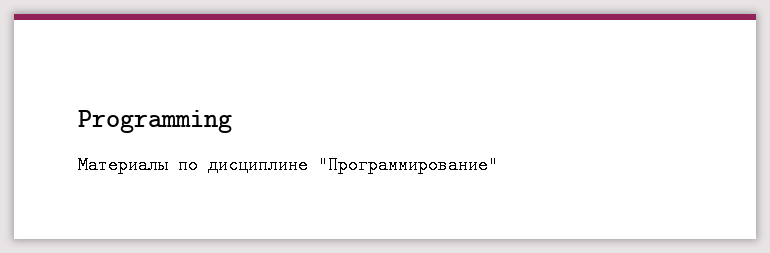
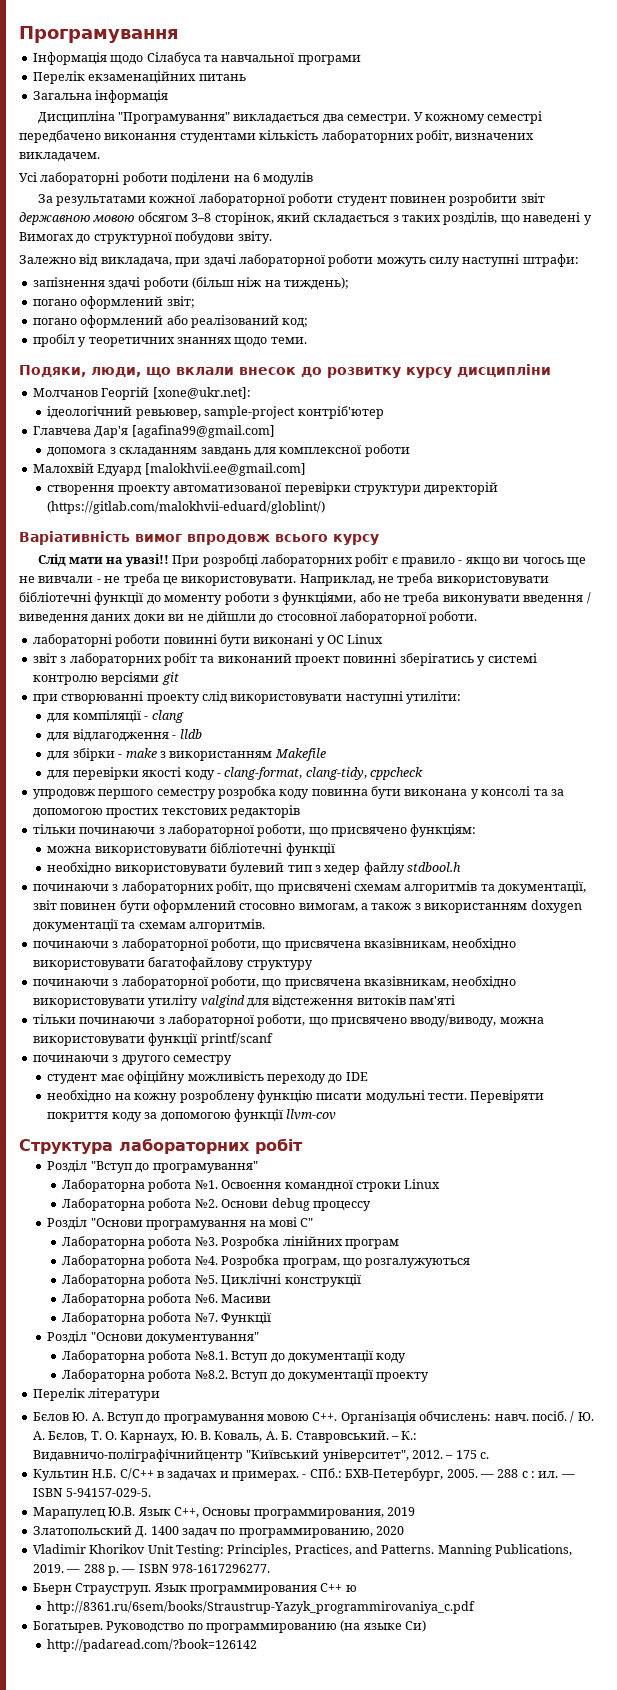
- Programming
- Материалы по дисциплине "Программирование"
+ Програмування
+ Інформація щодо Сілабуса та навчальної програми
+ Перелік екзаменаційних питань
+ Загальна інформація
+ Дисципліна "Програмування" викладається два семестри. У кожному семестрі передбачено виконання студентами кількість лабораторних робіт, визначених викладачем.
+ Усі лабораторні роботи поділени на 6 модулів
+ За результатами кожної лабораторної роботи студент повинен розробити звіт державною мовою обсягом 3–8 сторінок, який складається з таких розділів, що наведені у Вимогах до структурної побудови звіту.
+ Залежно від викладача, при здачі лабораторної роботи можуть силу наступні штрафи:
+ запізнення здачі роботи (більш ніж на тиждень);
+ погано оформлений звіт;
+ погано оформлений або реалізований код;
+ пробіл у теоретичних знаннях щодо теми.
+ Подяки, люди, що вклали внесок до розвитку курсу дисципліни
+ Молчанов Георгій [xone@ukr.net]:
+ ідеологічний ревьювер, sample-project контріб'ютер
+ Главчева Дар'я [agafina99@gmail.com]
+ допомога з складанням завдань для комплексної роботи
+ Малохвій Едуард [malokhvii.ee@gmail.com]
+ створення проекту автоматизованої перевірки структури директорій (https://gitlab.com/malokhvii-eduard/globlint/)
+ Варіативність вимог впродовж всього курсу
+ Слід мати на увазі!! При розробці лабораторних робіт є правило - якщо ви чогось ще не вивчали - не треба це використовувати. Наприклад, не треба використовувати бібліотечні функції до моменту роботи з функціями, або не треба виконувати введення / виведення даних доки ви не дійшли до стосовної лабораторної роботи.
+ лабораторні роботи повинні бути виконані у ОС Linux
+ звіт з лабораторних робіт та виконаний проект повинні зберігатись у системі контролю версіями git
+ при створюванні проекту слід використовувати наступні утиліти:
+ для компіляції - clang
+ для відлагодження - lldb
+ для збірки - make з використанням Makefile
+ для перевірки якості коду - clang-format, clang-tidy, cppcheck
+ упродовж першого семестру розробка коду повинна бути виконана у консолі та за допомогою простих текстових редакторів
+ тільки починаючи з лабораторної роботи, що присвячено функціям:
+ можна використовувати бібліотечні функції
+ необхідно використовувати булевий тип з хедер файлу stdbool.h
+ починаючи з лабораторних робіт, що присвячені схемам алгоритмів та документації, звіт повинен бути оформлений стосовно вимогам, а також з використанням doxygen документації та схемам алгоритмів.
+ починаючи з лабораторної роботи, що присвячена вказівникам, необхідно використовувати багатофайлову структуру
+ починаючи з лабораторної роботи, що присвячена вказівникам, необхідно використовувати утиліту valgind для відстеження витоків пам'яті
+ тільки починаючи з лабораторної роботи, що присвячено вводу/виводу, можна використовувати функції printf/scanf
+ починаючи з другого семестру
+ студент має офіційну можливість переходу до IDE
+ необхідно на кожну розроблену функцію писати модульні тести. Перевіряти покриття коду за допомогою функції llvm-cov
+ Структура лабораторних робіт
+ Розділ "Вступ до програмування"
+ Лабораторна робота №1. Освоєння командної строки Linux
+ Лабораторна робота №2. Основи debug процессу
+ Розділ "Основи програмування на мові С"
+ Лабораторна робота №3. Розробка лінійних програм
+ Лабораторна робота №4. Розробка програм, що розгалужуються
+ Лабораторна робота №5. Циклічні конструкції
+ Лабораторна робота №6. Масиви
+ Лабораторна робота №7. Функції
+ Розділ "Основи документування"
+ Лабораторна робота №8.1. Вступ до документації коду
+ Лабораторна робота №8.2. Вступ до документації проекту
+ Перелік літератури
+ Бєлов Ю. А. Вступ до програмування мовою С++. Організація обчислень: навч. посіб. / Ю. А. Бєлов, Т. О. Карнаух, Ю. В. Коваль, А. Б. Ставровський. – К.: Видавничо-поліграфічнийцентр "Київський університет", 2012. – 175 с.
+ Культин Н.Б. C/C++ в задачах и примерах. - СПб.: БХВ-Петербург, 2005. — 288 с : ил. — ISBN 5-94157-029-5.
+ Марапулец Ю.В. Язык С++, Основы программирования, 2019
+ Златопольский Д. 1400 задач по программированию, 2020
+ Vladimir Khorikov Unit Testing: Principles, Practices, and Patterns. Manning Publications, 2019. — 288 p. — ISBN 978-1617296277.
+ Бьерн Страуструп. Язык программирования С++ ю
+ http://8361.ru/6sem/books/Straustrup-Yazyk_programmirovaniya_c.pdf
+ Богатырев. Руководство по программированию (на языке Си)
+ http://padaread.com/?book=126142

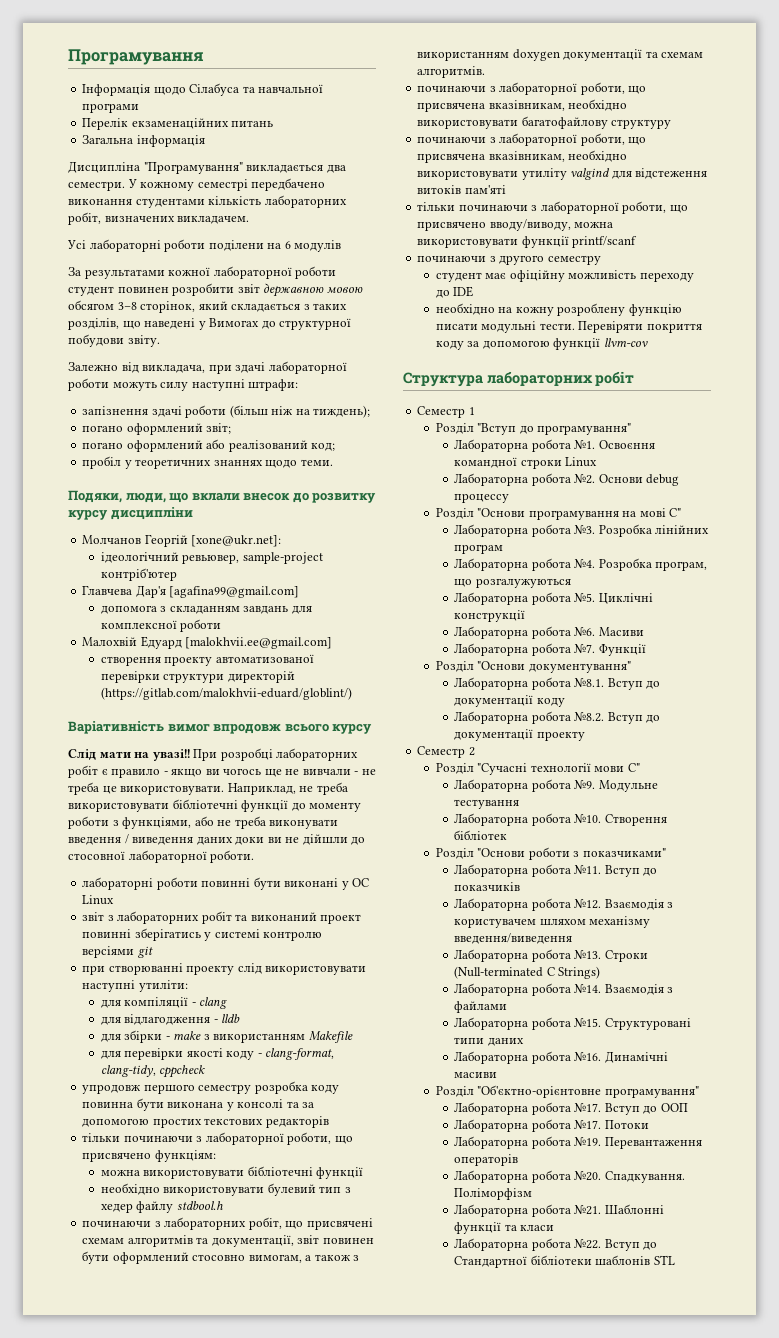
+ Семестр 1
- Перелік літератури
- Бєлов Ю. А. Вступ до програмування мовою С++. Організація обчислень: навч. посіб. / Ю. А. Бєлов, Т. О. Карнаух, Ю. В. Коваль, А. Б. Ставровський. – К.: Видавничо-поліграфічнийцентр "Київський університет", 2012. – 175 с.
- Культин Н.Б. C/C++ в задачах и примерах. - СПб.: БХВ-Петербург, 2005. — 288 с : ил. — ISBN 5-94157-029-5.
- Марапулец Ю.В. Язык С++, Основы программирования, 2019
- Златопольский Д. 1400 задач по программированию, 2020
- Vladimir Khorikov Unit Testing: Principles, Practices, and Patterns. Manning Publications, 2019. — 288 p. — ISBN 978-1617296277.
- Бьерн Страуструп. Язык программирования С++ ю
- http://8361.ru/6sem/books/Straustrup-Yazyk_programmirovaniya_c.pdf
- Богатырев. Руководство по программированию (на языке Си)
- http://padaread.com/?book=126142
+ Семестр 2
+ Розділ "Сучасні технології мови С"
+ Лабораторна робота №9. Модульне тестування
+ Лабораторна робота №10. Створення бібліотек
+ Розділ "Основи роботи з показчиками"
+ Лабораторна робота №11. Вступ до показчиків
+ Лабораторна робота №12. Взаємодія з користувачем шляхом механізму введення/виведення
+ Лабораторна робота №13. Строки (Null-terminated C Strings)
+ Лабораторна робота №14. Взаємодія з файлами
+ Лабораторна робота №15. Структуровані типи даних
+ Лабораторна робота №16. Динамічні масиви
+ Розділ "Об'єктно-орієнтовне програмування"
+ Лабораторна робота №17. Вступ до ООП
+ Лабораторна робота №17. Потоки
+ Лабораторна робота №19. Перевантаження операторів
+ Лабораторна робота №20. Спадкування. Поліморфізм
+ Лабораторна робота №21. Шаблонні функції та класи
+ Лабораторна робота №22. Вступ до Стандартної бібліотеки шаблонів STL

